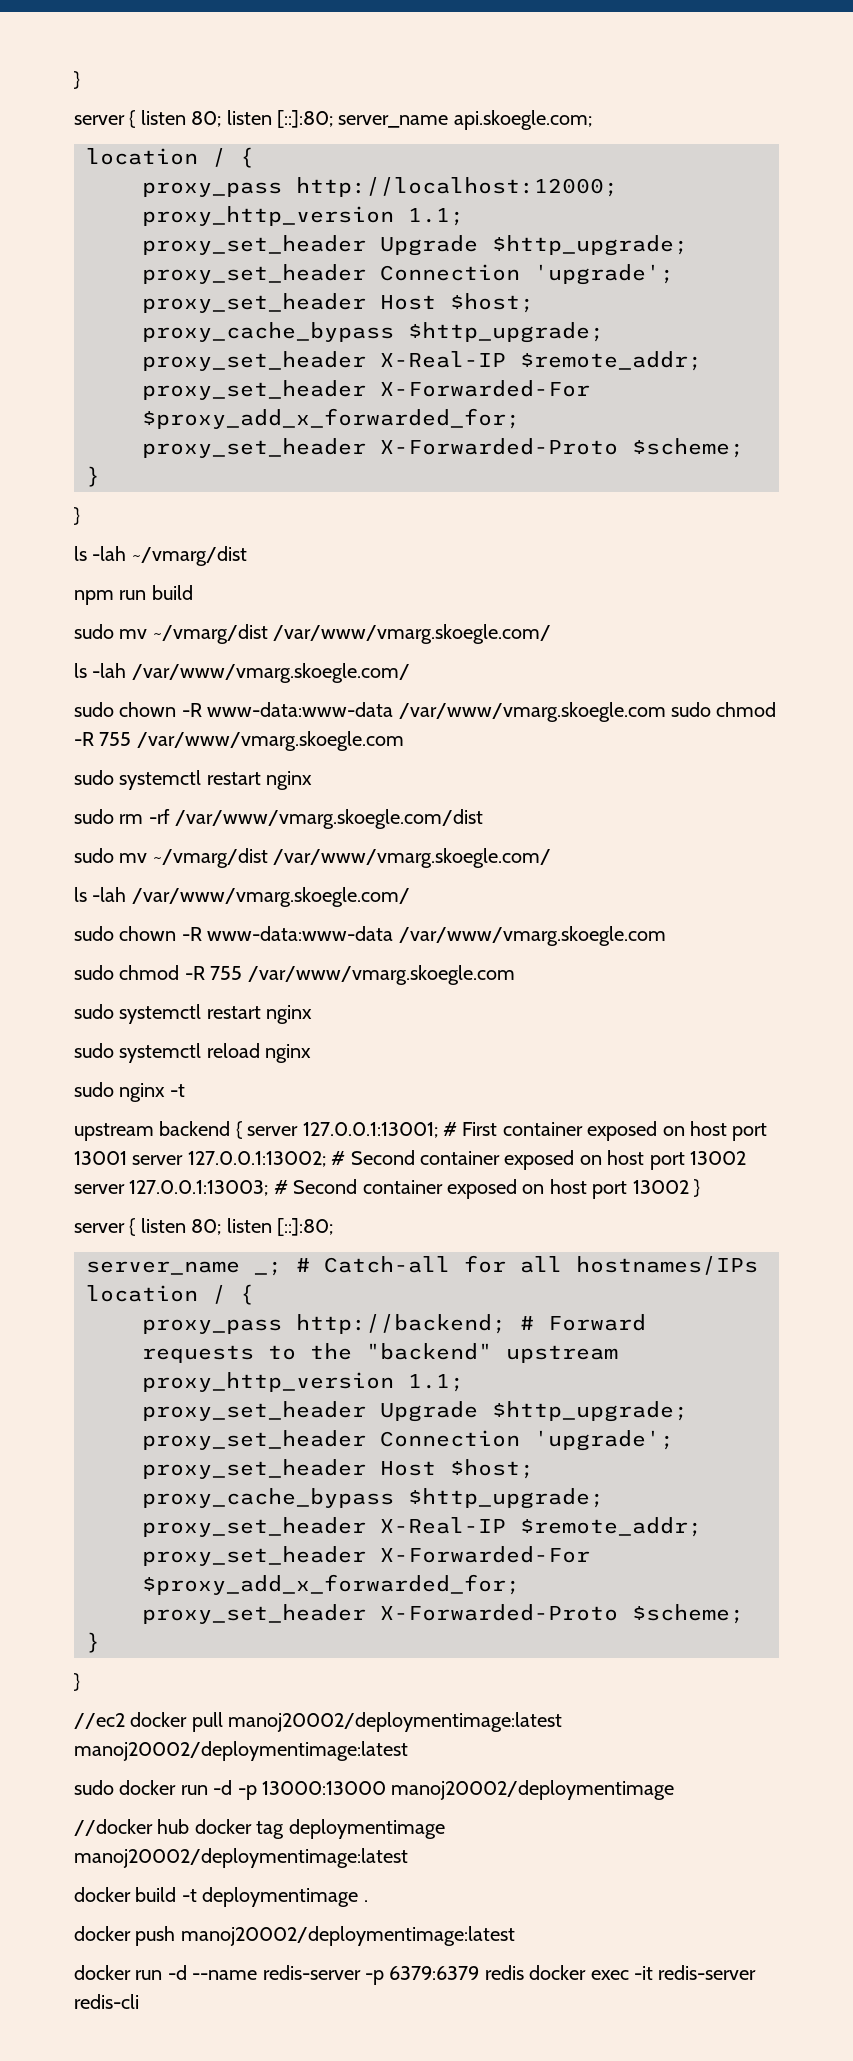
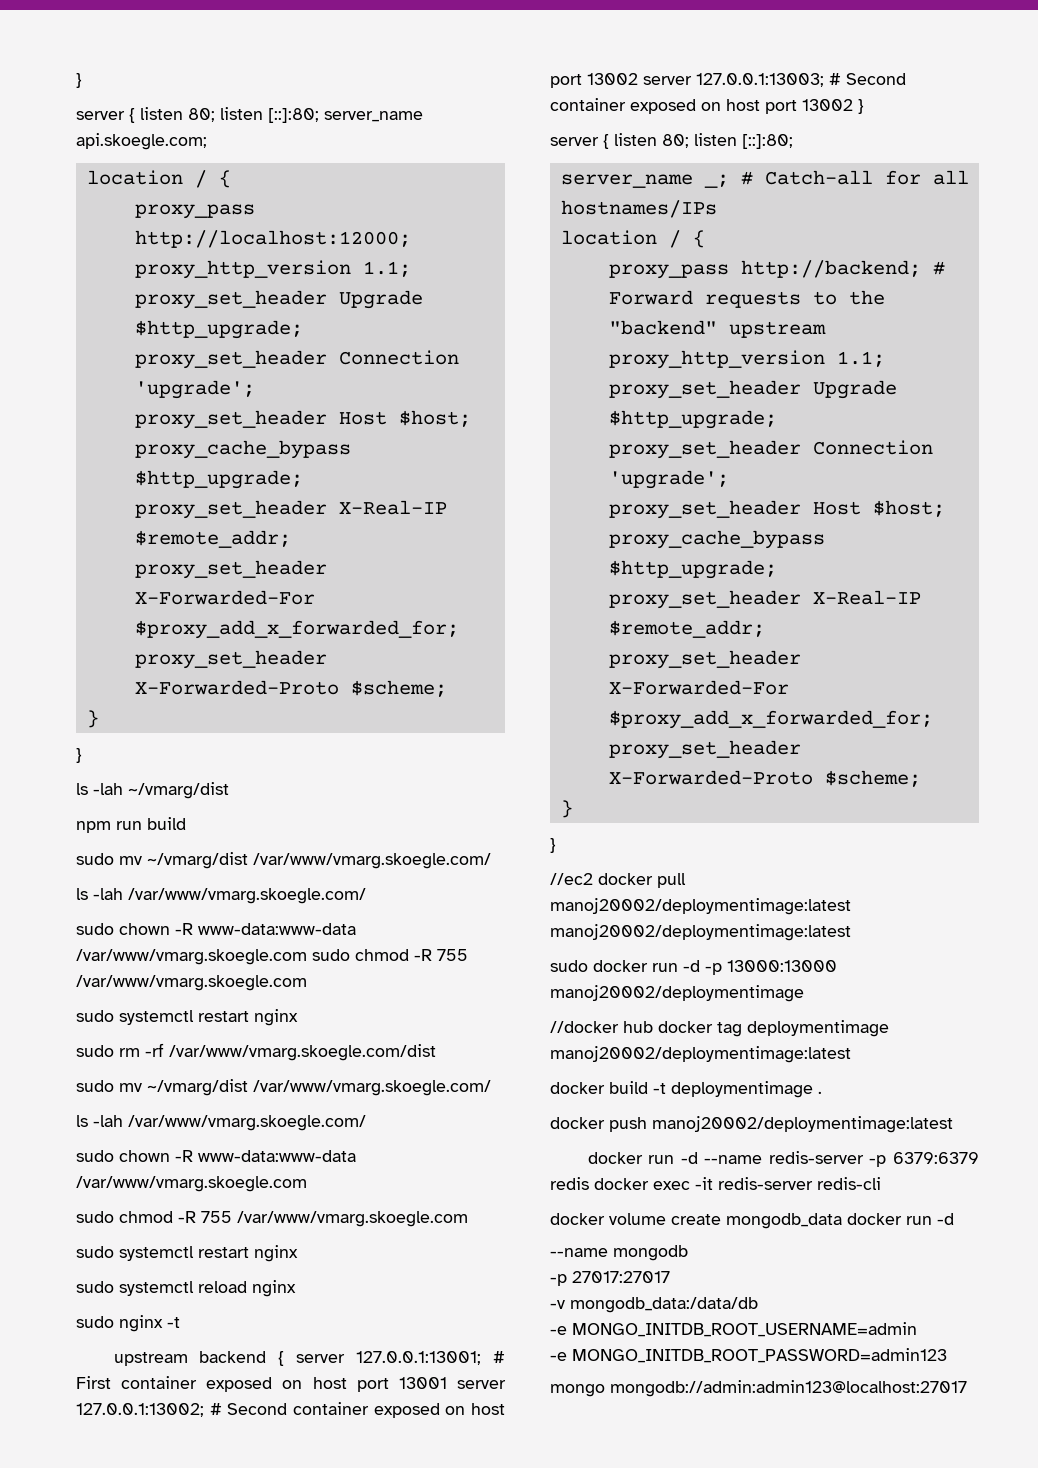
+ docker volume create mongodb_data docker run -d
+ --name mongodb
+ -p 27017:27017
+ -v mongodb_data:/data/db
+ -e MONGO_INITDB_ROOT_USERNAME=admin
+ -e MONGO_INITDB_ROOT_PASSWORD=admin123
+ mongo mongodb://admin:admin123@localhost:27017

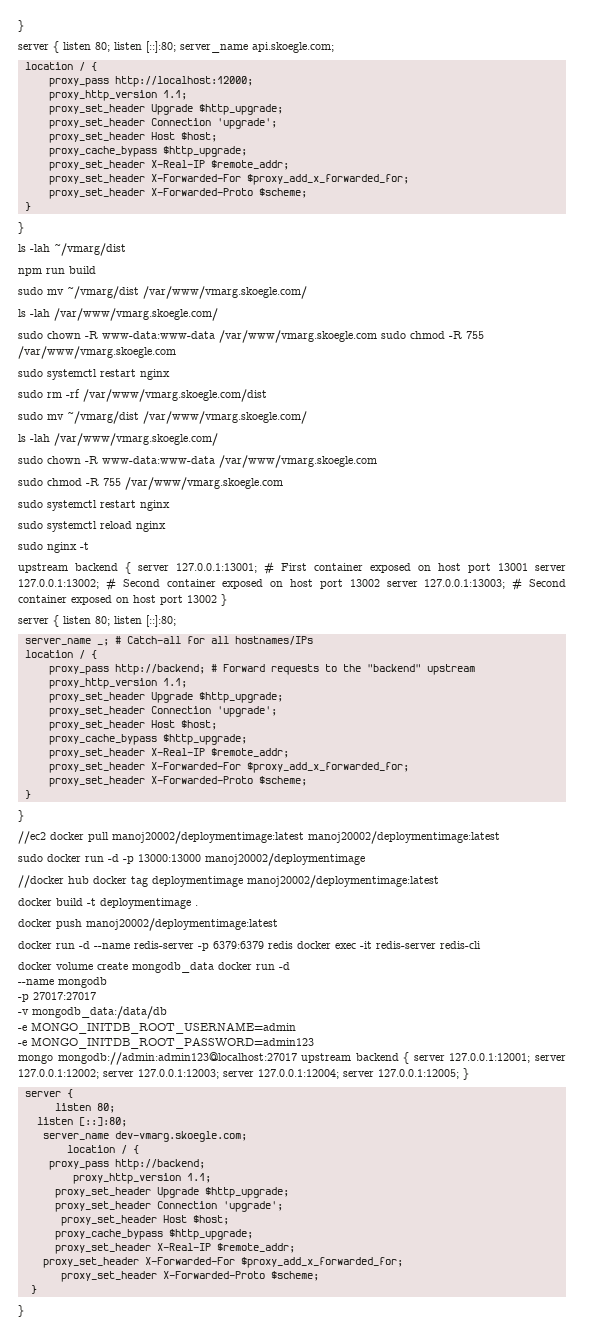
- mongo mongodb://admin:admin123@localhost:27017
+ mongo mongodb://admin:admin123@localhost:27017 upstream backend { server 127.0.0.1:12001; server 127.0.0.1:12002; server 127.0.0.1:12003; server 127.0.0.1:12004; server 127.0.0.1:12005; }
+ server {
+ listen 80;
+ listen [::]:80;
+ server_name dev-vmarg.skoegle.com;
+ location / {
+ proxy_pass http://backend;
+ proxy_http_version 1.1;
+ proxy_set_header Upgrade $http_upgrade;
+ proxy_set_header Connection 'upgrade';
+ proxy_set_header Host $host;
+ proxy_cache_bypass $http_upgrade;
+ proxy_set_header X-Real-IP $remote_addr;
+ proxy_set_header X-Forwarded-For $proxy_add_x_forwarded_for;
+ proxy_set_header X-Forwarded-Proto $scheme;
+ }
+ }

